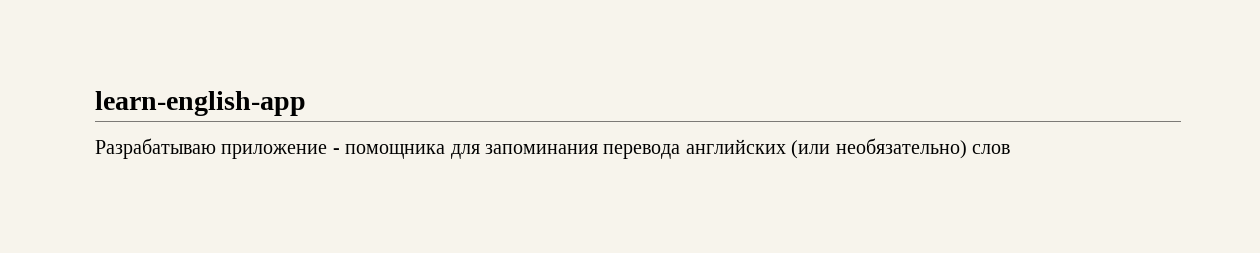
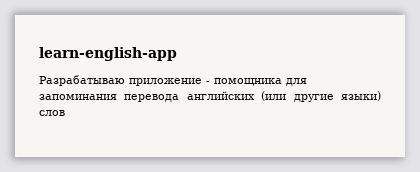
- Разрабатываю приложение - помощника для запоминания перевода английских (или необязательно) слов
+ Разрабатываю приложение - помощника для запоминания перевода английских (или другие языки) слов

